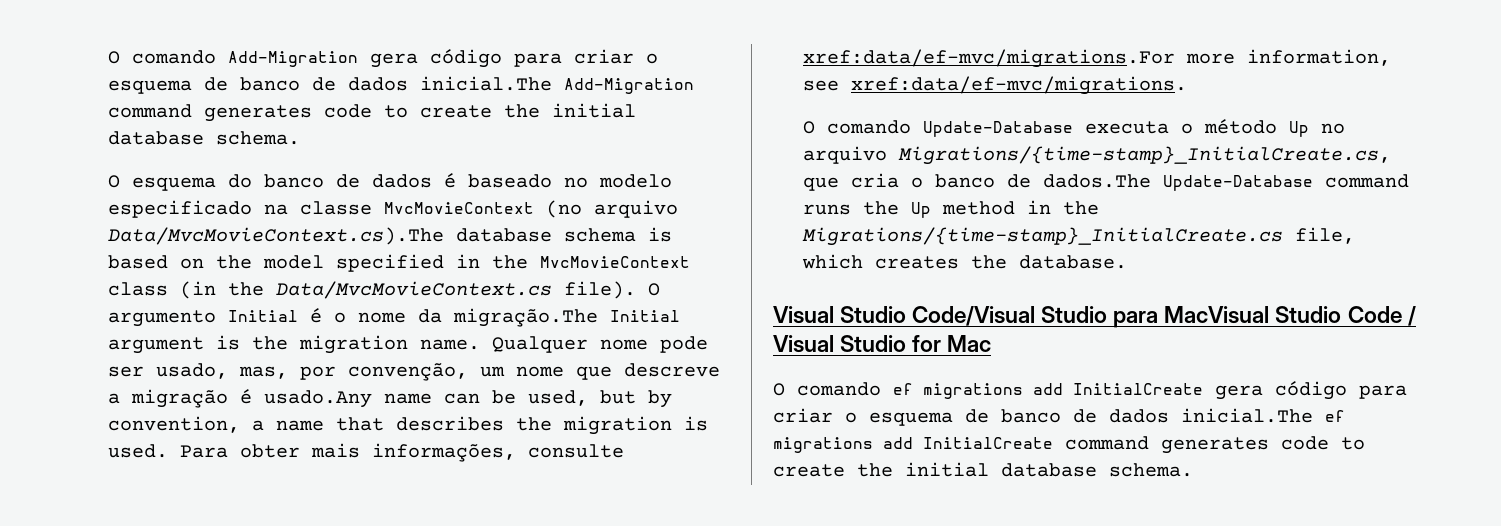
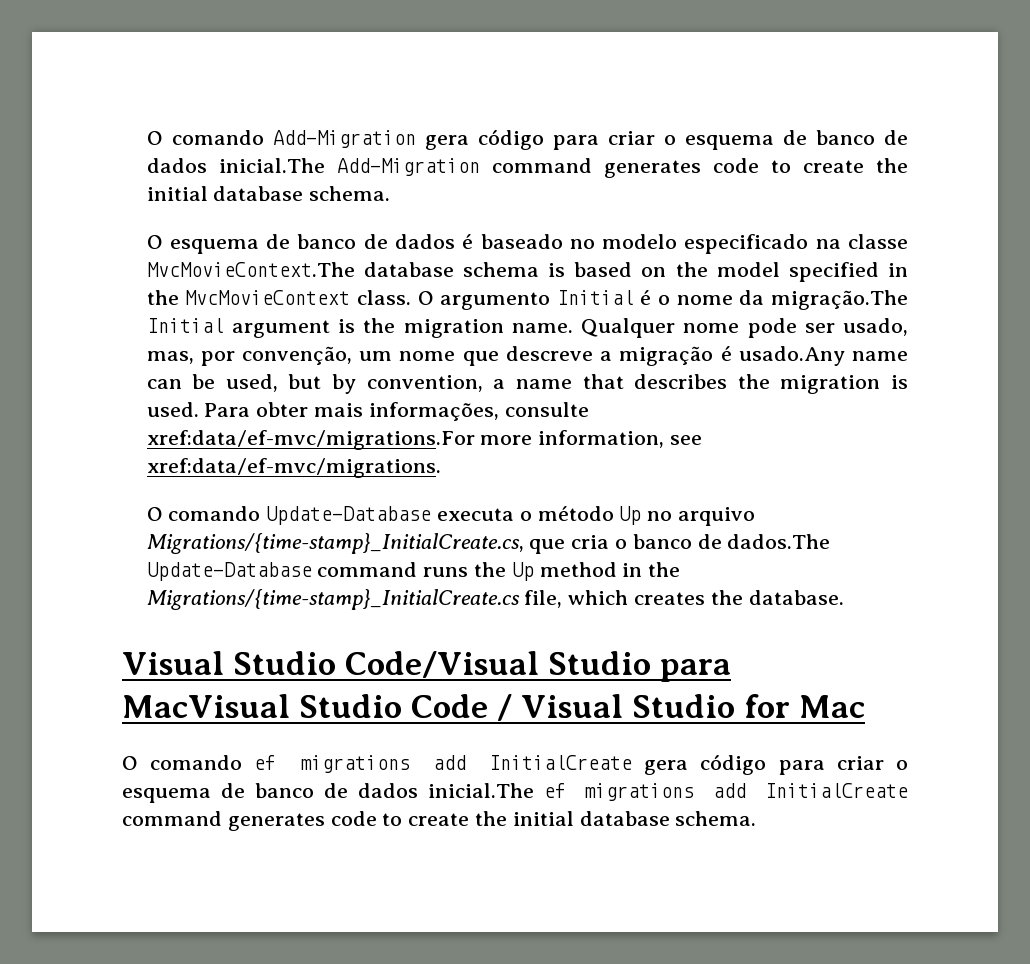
- O esquema do banco de dados é baseado no modelo especificado na classe MvcMovieContext (no arquivo Data/MvcMovieContext.cs).The database schema is based on the model specified in the MvcMovieContext class (in the Data/MvcMovieContext.cs file).
+ O esquema de banco de dados é baseado no modelo especificado na classe MvcMovieContext.The database schema is based on the model specified in the MvcMovieContext class.

